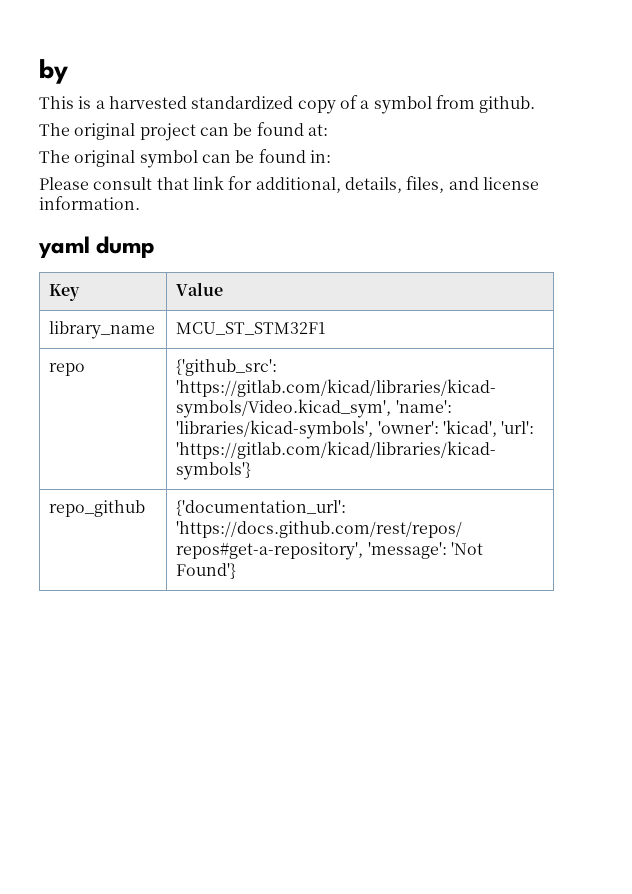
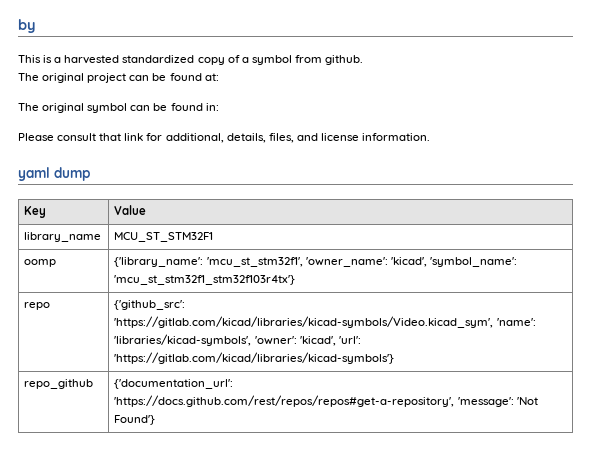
+ oomp | {'library_name': 'mcu_st_stm32f1', 'owner_name': 'kicad', 'symbol_name': 'mcu_st_stm32f1_stm32f103r4tx'}

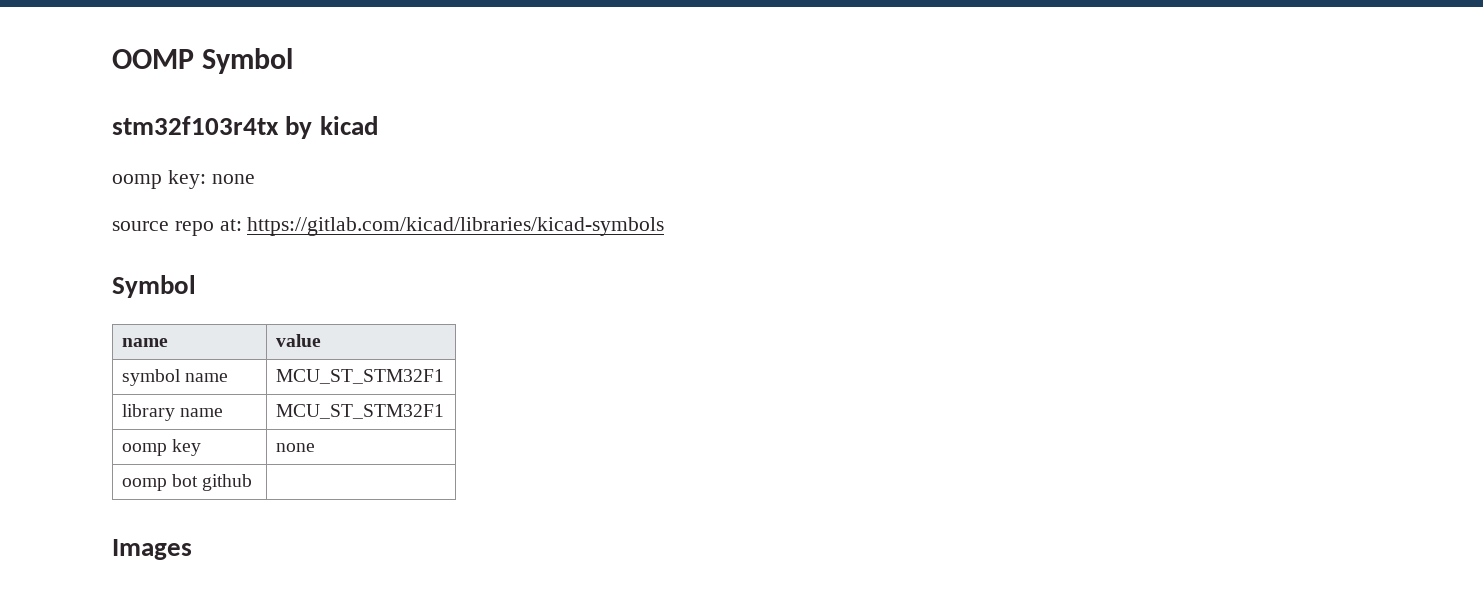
- by
- This is a harvested standardized copy of a symbol from github.
- The original project can be found at:
- The original symbol can be found in:
- Please consult that link for additional, details, files, and license information.
- yaml dump
- Key | Value
- library_name | MCU_ST_STM32F1
- oomp | {'library_name': 'mcu_st_stm32f1', 'owner_name': 'kicad', 'symbol_name': 'mcu_st_stm32f1_stm32f103r4tx'}
- repo | {'github_src': 'https://gitlab.com/kicad/libraries/kicad-symbols/Video.kicad_sym', 'name': 'libraries/kicad-symbols', 'owner': 'kicad', 'url': 'https://gitlab.com/kicad/libraries/kicad-symbols'}
- repo_github | {'documentation_url': 'https://docs.github.com/rest/repos/repos#get-a-repository', 'message': 'Not Found'}
+ OOMP Symbol
+ stm32f103r4tx by kicad
+ oomp key: none
+ source repo at: https://gitlab.com/kicad/libraries/kicad-symbols
+ Symbol
+ name | value
+ symbol name | MCU_ST_STM32F1
+ library name | MCU_ST_STM32F1
+ oomp key | none
+ oomp bot github |
+ Images

